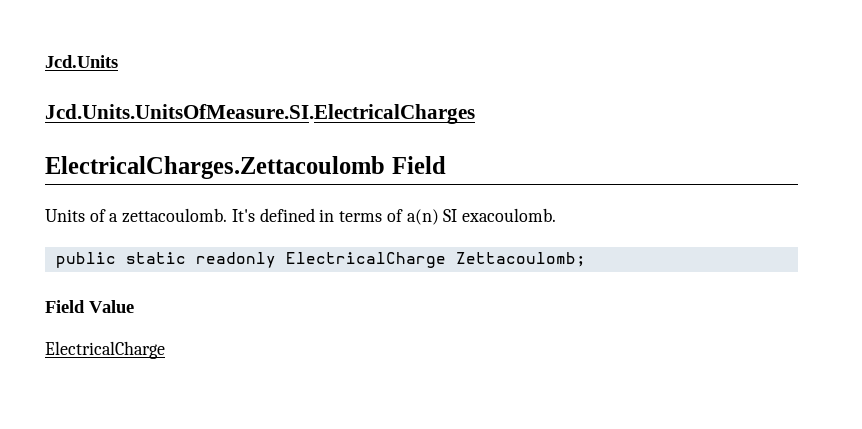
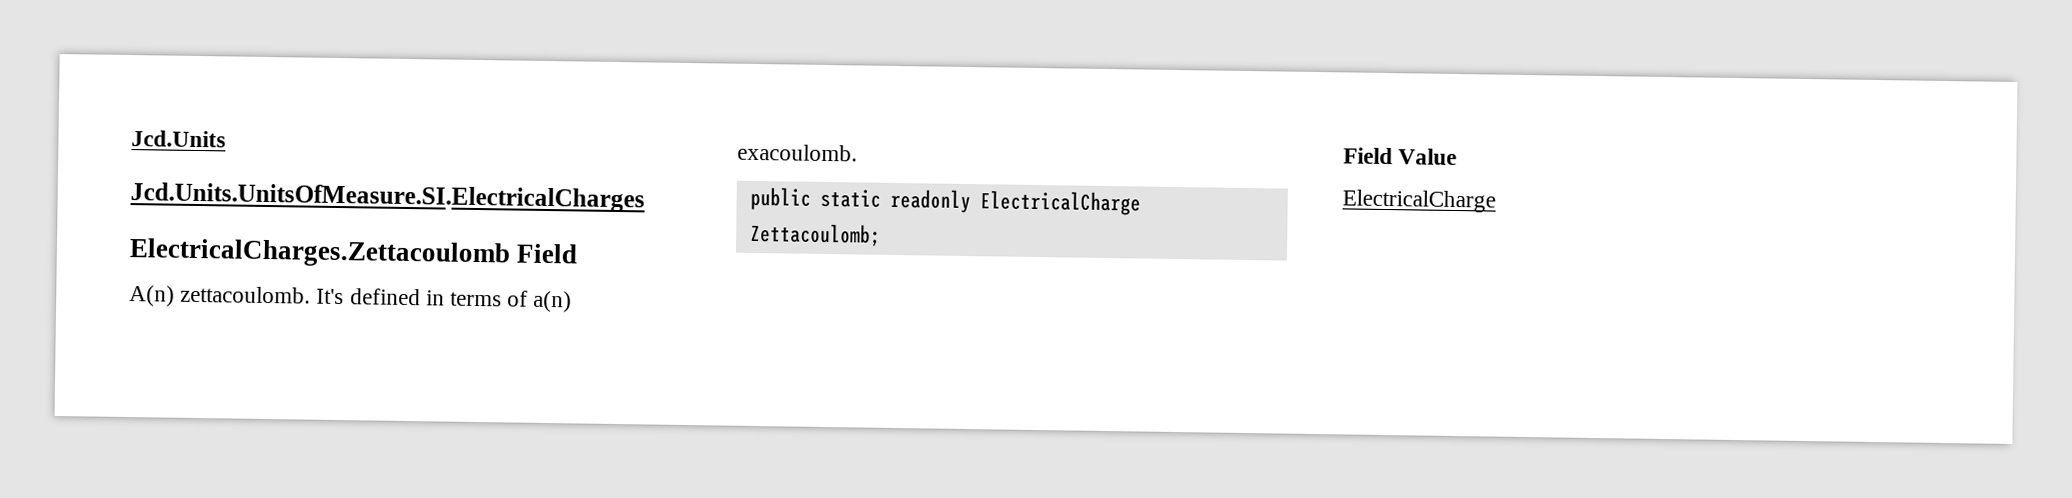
- Units of a zettacoulomb.
+ A(n) zettacoulomb.
- It's defined in terms of a(n) SI exacoulomb.
+ It's defined in terms of a(n) exacoulomb.

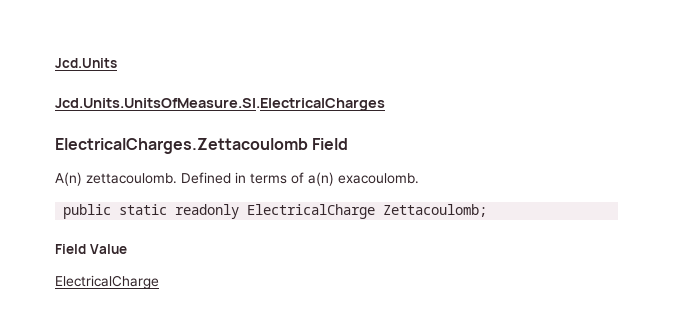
- It's defined in terms of a(n) exacoulomb.
+ Defined in terms of a(n) exacoulomb.

